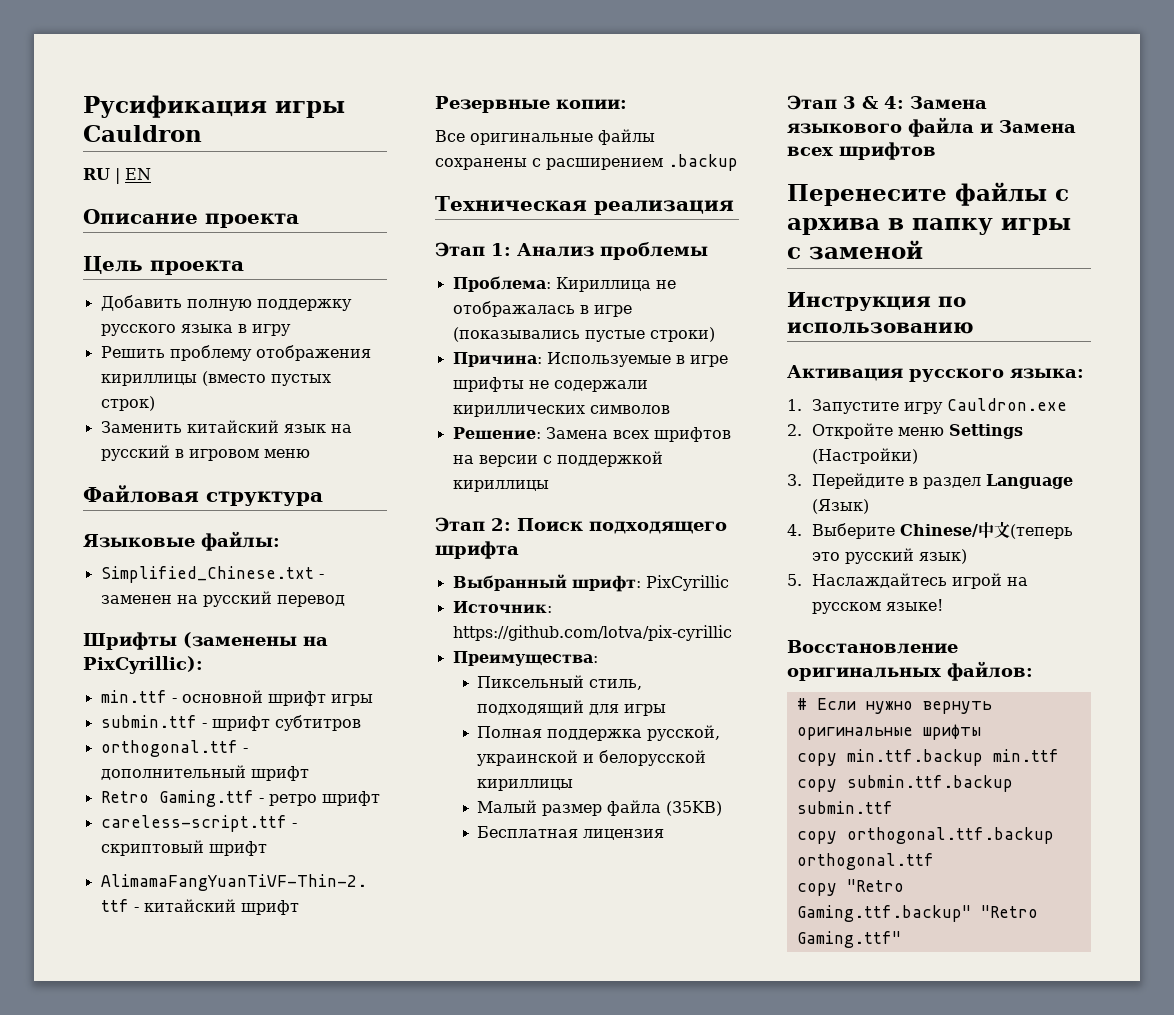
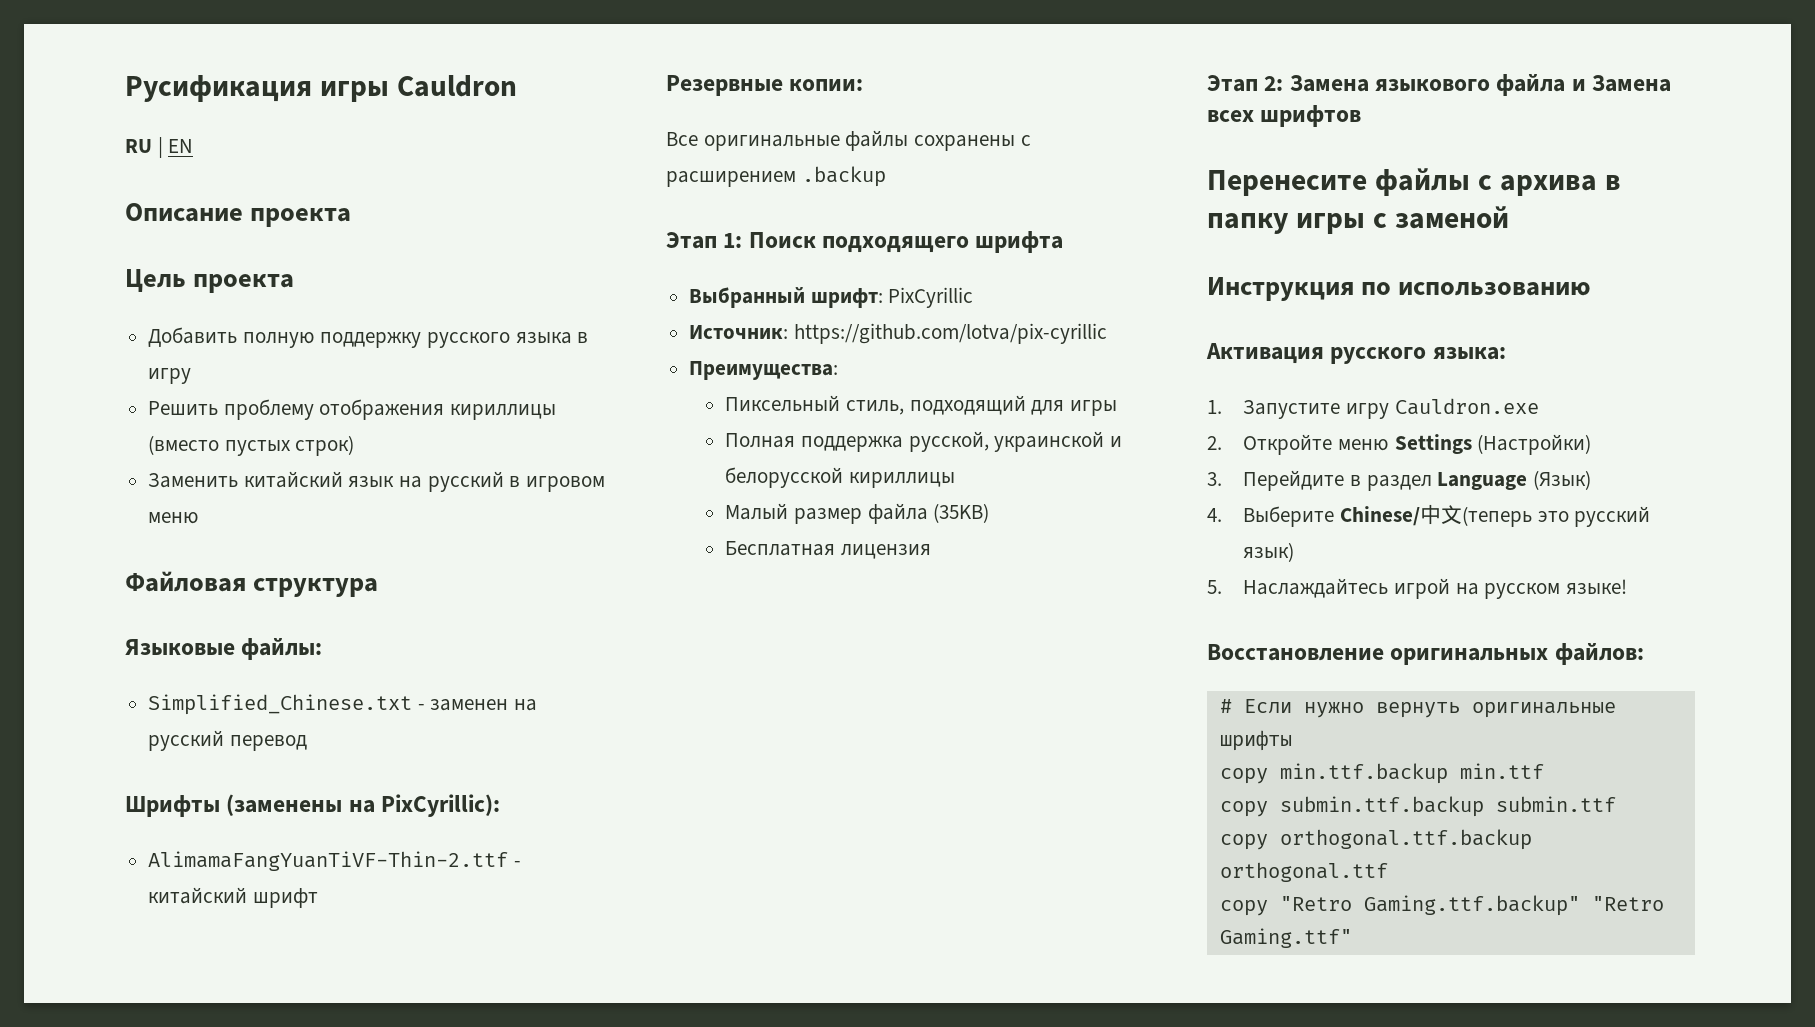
- min.ttf - основной шрифт игры
- submin.ttf - шрифт субтитров
- orthogonal.ttf - дополнительный шрифт
- Retro Gaming.ttf - ретро шрифт
- careless-script.ttf - скриптовый шрифт
- Техническая реализация
- Этап 1: Анализ проблемы
- Проблема: Кириллица не отображалась в игре (показывались пустые строки)
- Причина: Используемые в игре шрифты не содержали кириллических символов
- Решение: Замена всех шрифтов на версии с поддержкой кириллицы
- Этап 2: Поиск подходящего шрифта
+ Этап 1: Поиск подходящего шрифта
- Этап 3 & 4: Замена языкового файла и Замена всех шрифтов
+ Этап 2: Замена языкового файла и Замена всех шрифтов

